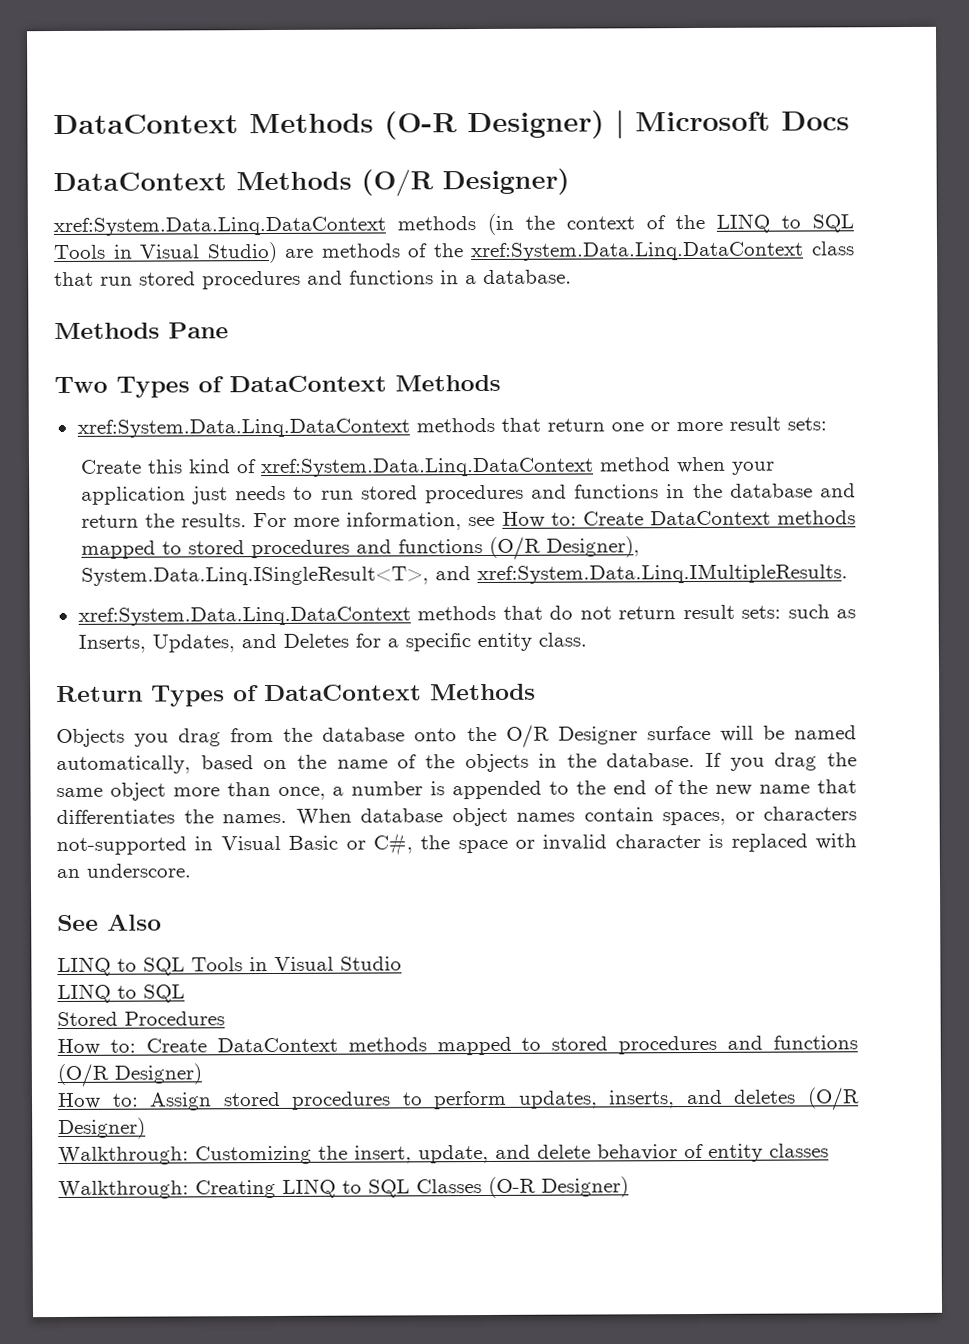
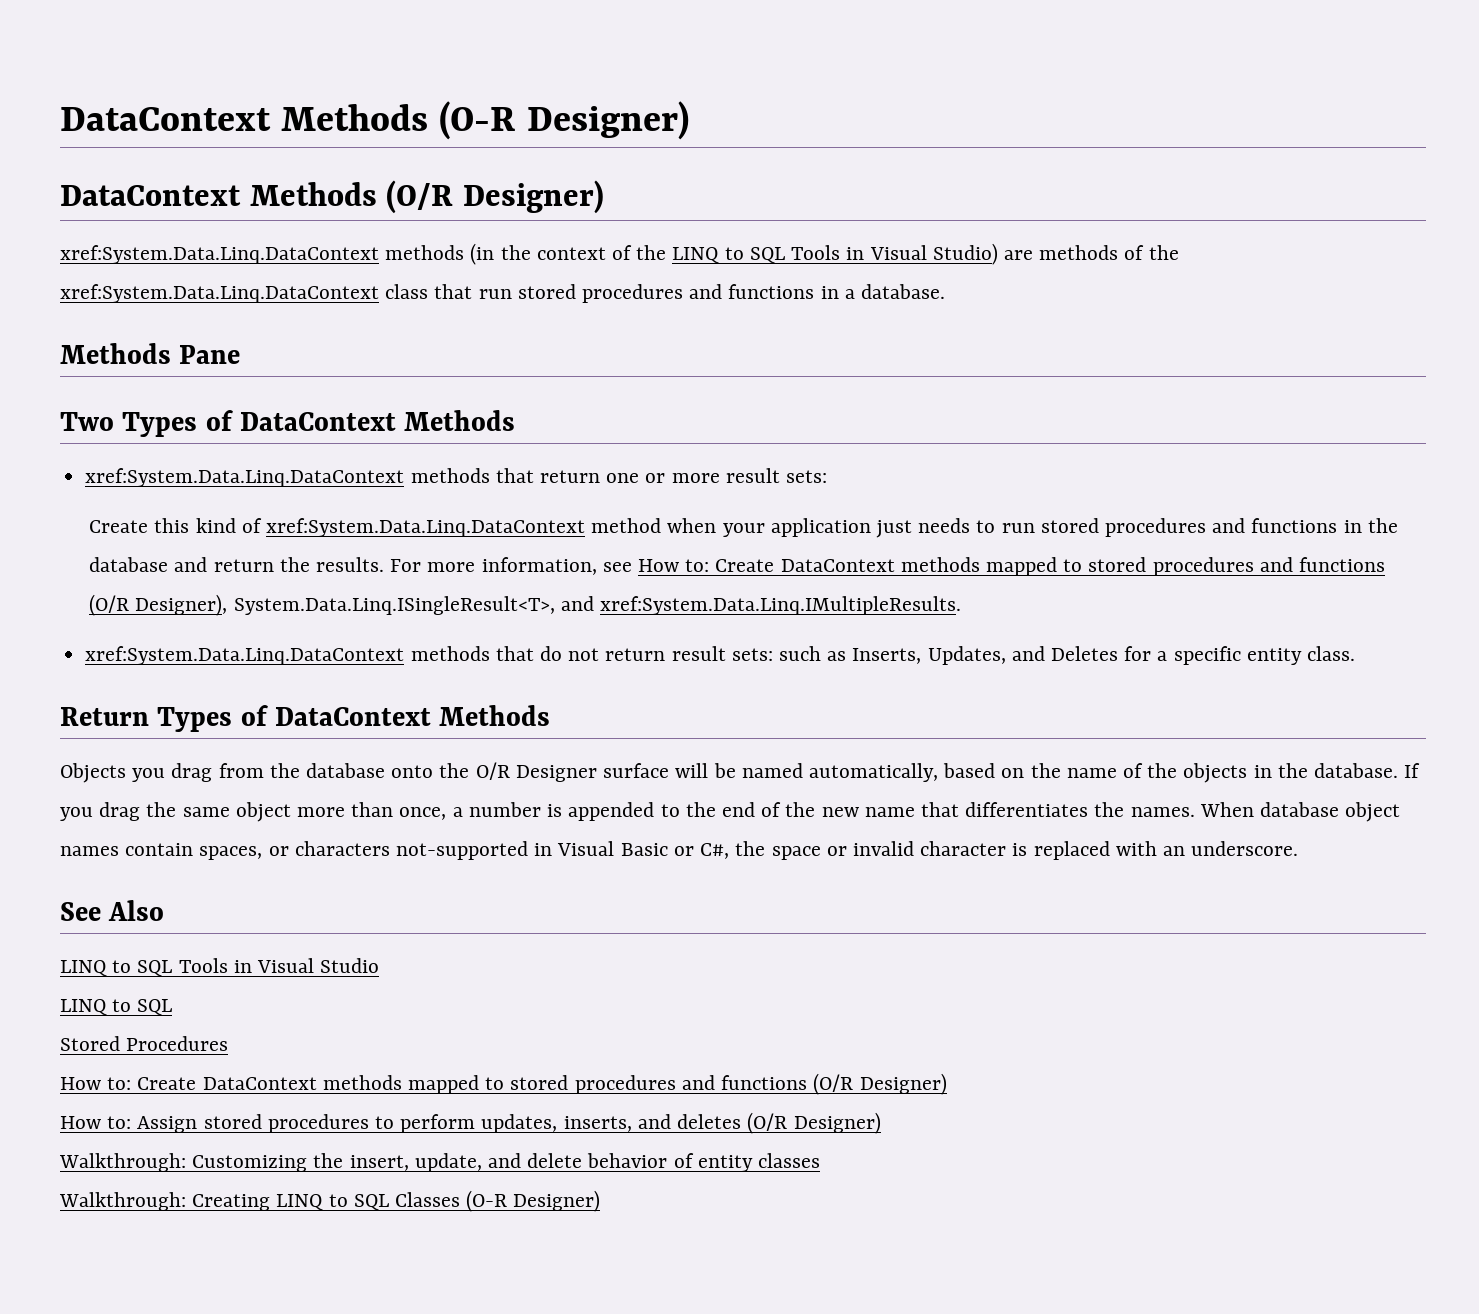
- DataContext Methods (O-R Designer) | Microsoft Docs
+ DataContext Methods (O-R Designer)

